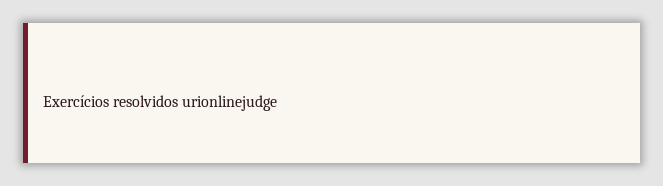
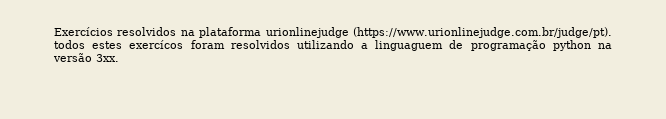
- Exercícios resolvidos urionlinejudge
+ Exercícios resolvidos na plataforma urionlinejudge (https://www.urionlinejudge.com.br/judge/pt). todos estes exercícos foram resolvidos utilizando a linguaguem de programação python na versão 3xx.

